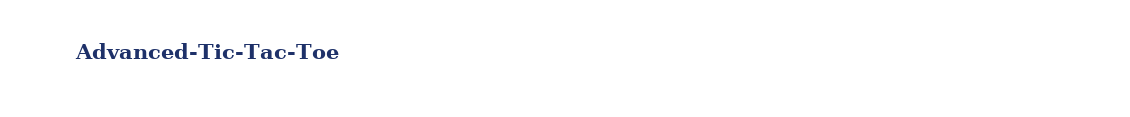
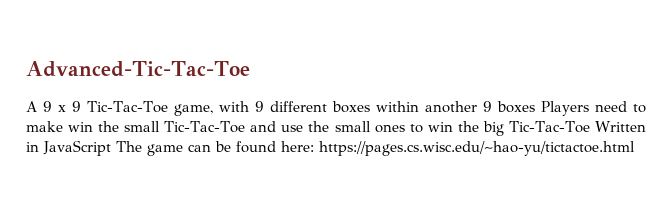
+ A 9 x 9 Tic-Tac-Toe game, with 9 different boxes within another 9 boxes Players need to make win the small Tic-Tac-Toe and use the small ones to win the big Tic-Tac-Toe Written in JavaScript The game can be found here: https://pages.cs.wisc.edu/~hao-yu/tictactoe.html

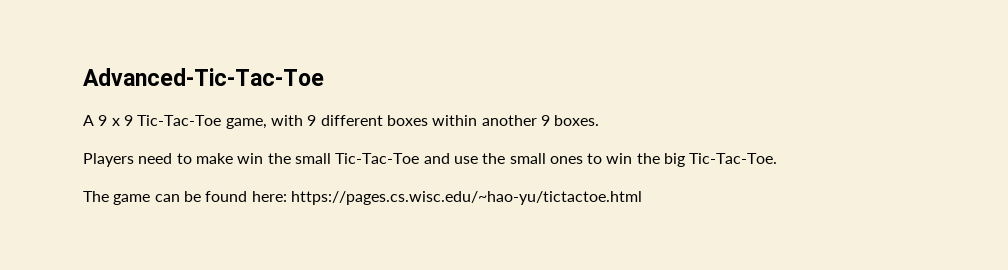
- A 9 x 9 Tic-Tac-Toe game, with 9 different boxes within another 9 boxes Players need to make win the small Tic-Tac-Toe and use the small ones to win the big Tic-Tac-Toe Written in JavaScript The game can be found here: https://pages.cs.wisc.edu/~hao-yu/tictactoe.html
+ A 9 x 9 Tic-Tac-Toe game, with 9 different boxes within another 9 boxes.
+ Players need to make win the small Tic-Tac-Toe and use the small ones to win the big Tic-Tac-Toe.
+ The game can be found here: https://pages.cs.wisc.edu/~hao-yu/tictactoe.html

